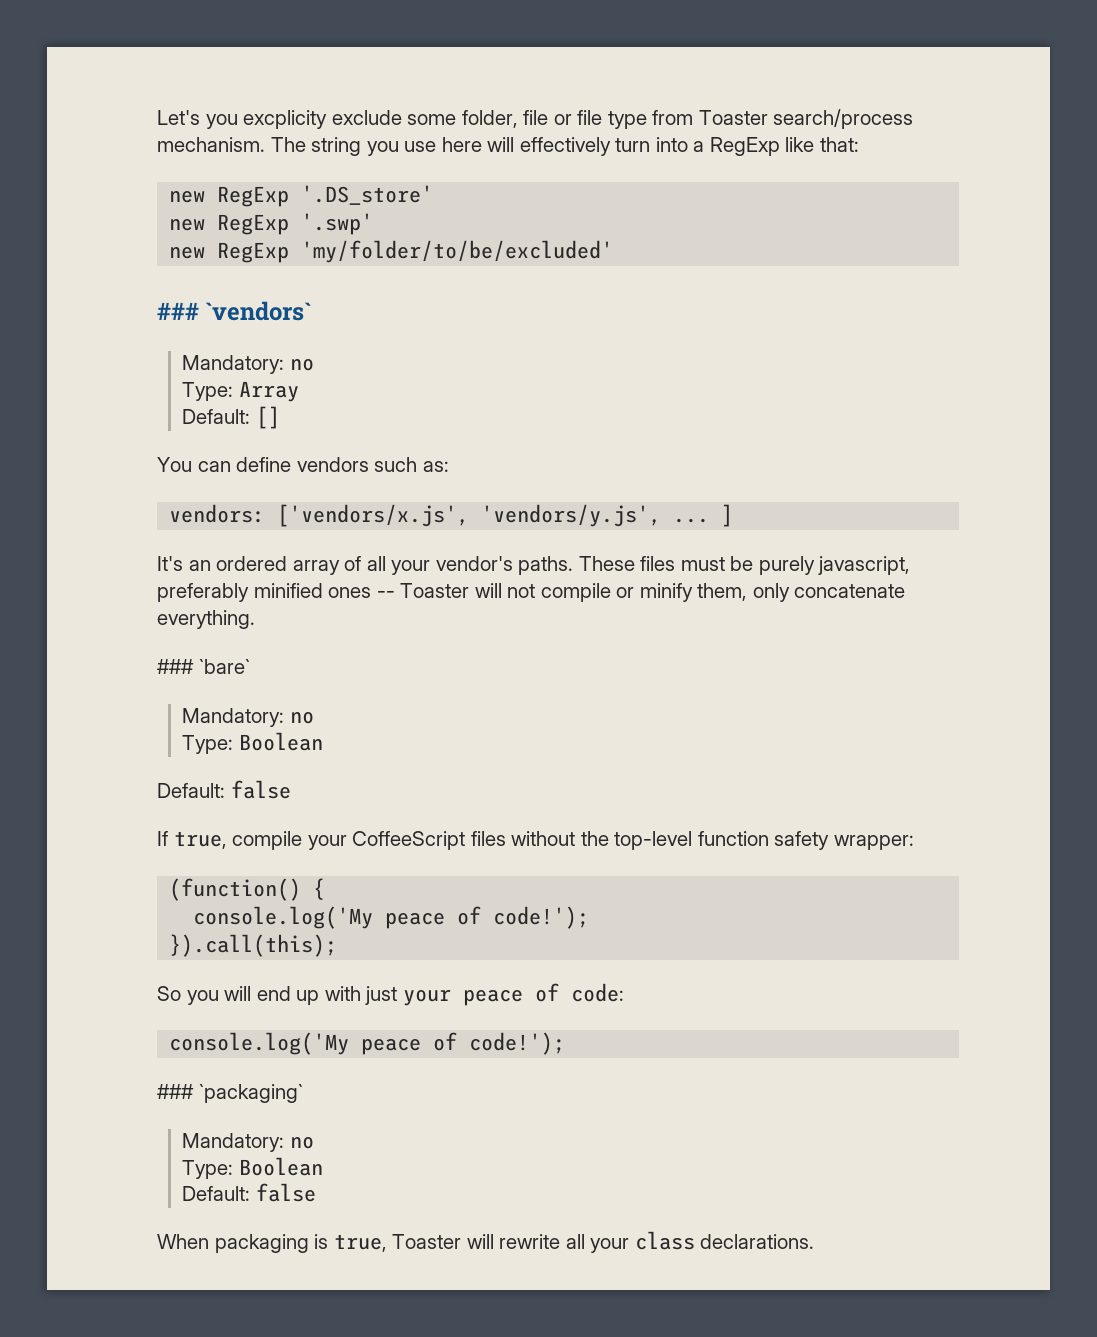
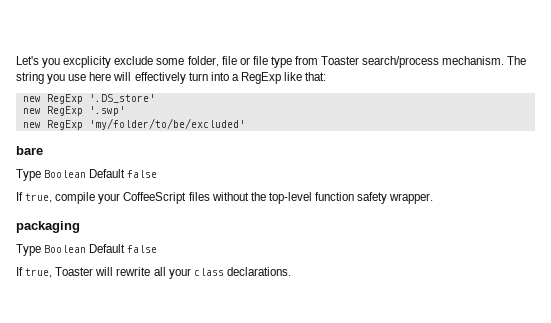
- ### `vendors`
- Mandatory: no
- Type: Array
- Default: []
- You can define vendors such as:
- vendors: ['vendors/x.js', 'vendors/y.js', ... ]
- It's an ordered array of all your vendor's paths. These files must be purely javascript, preferably minified ones -- Toaster will not compile or minify them, only concatenate everything.
- ### `bare`
- Mandatory: no
- Type: Boolean
- Default: false
+ bare
+ Type Boolean Default false
- If true, compile your CoffeeScript files without the top-level function safety wrapper:
- (function() {
- console.log('My peace of code!');
- }).call(this);
- So you will end up with just your peace of code:
- console.log('My peace of code!');
- ### `packaging`
- Mandatory: no
- Type: Boolean
- Default: false
- When packaging is true, Toaster will rewrite all your class declarations.
+ If true, compile your CoffeeScript files without the top-level function safety wrapper.
+ packaging
+ Type Boolean Default false
+ If true, Toaster will rewrite all your class declarations.

